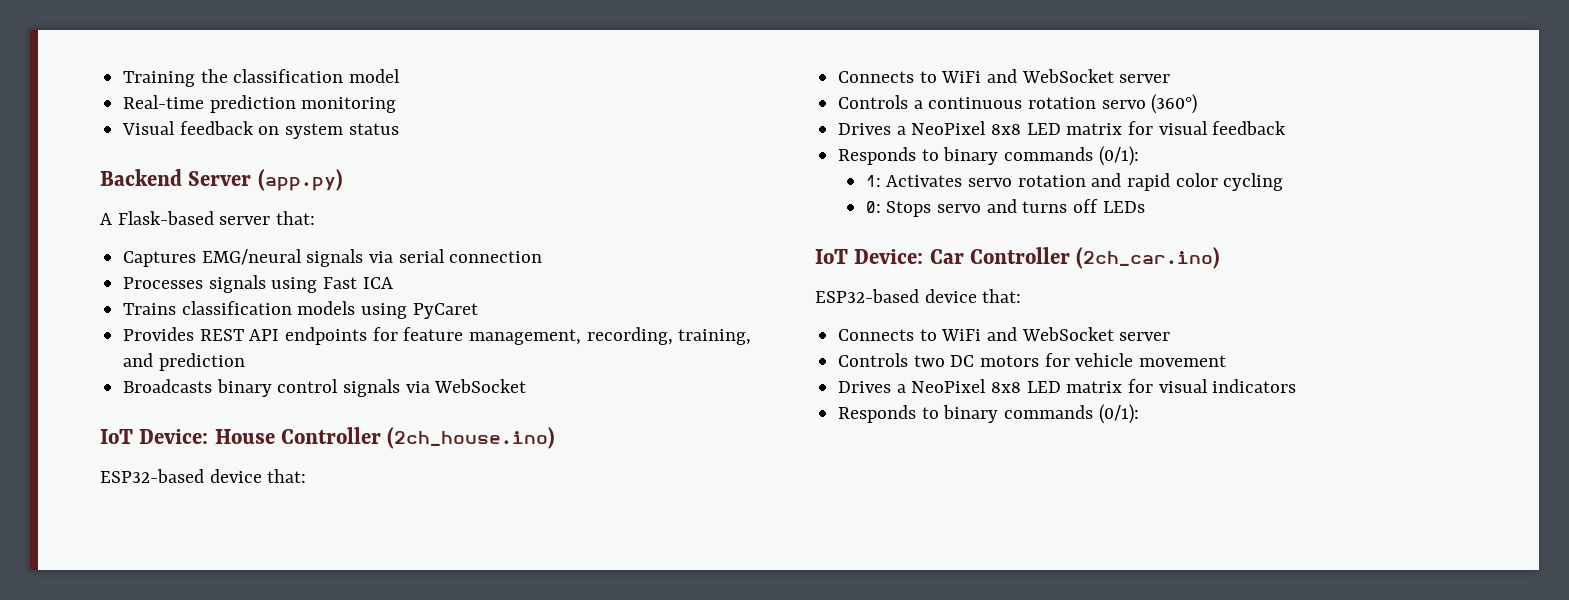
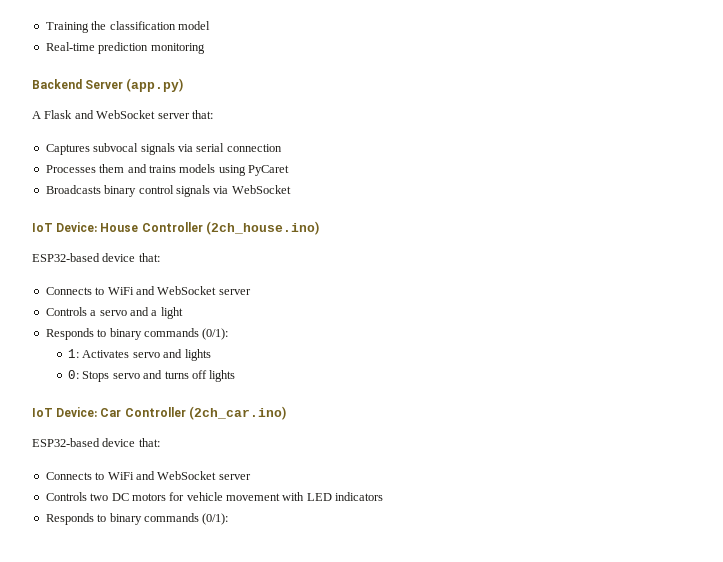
- Visual feedback on system status
- A Flask-based server that:
+ A Flask and WebSocket server that:
- Captures EMG/neural signals via serial connection
+ Captures subvocal signals via serial connection
- Processes signals using Fast ICA
- Trains classification models using PyCaret
- Provides REST API endpoints for feature management, recording, training, and prediction
+ Processes them and trains models using PyCaret
- Controls a continuous rotation servo (360°)
- Drives a NeoPixel 8x8 LED matrix for visual feedback
+ Controls a servo and a light
- 1: Activates servo rotation and rapid color cycling
+ 1: Activates servo and lights
- 0: Stops servo and turns off LEDs
+ 0: Stops servo and turns off lights
- Controls two DC motors for vehicle movement
- Drives a NeoPixel 8x8 LED matrix for visual indicators
+ Controls two DC motors for vehicle movement with LED indicators

